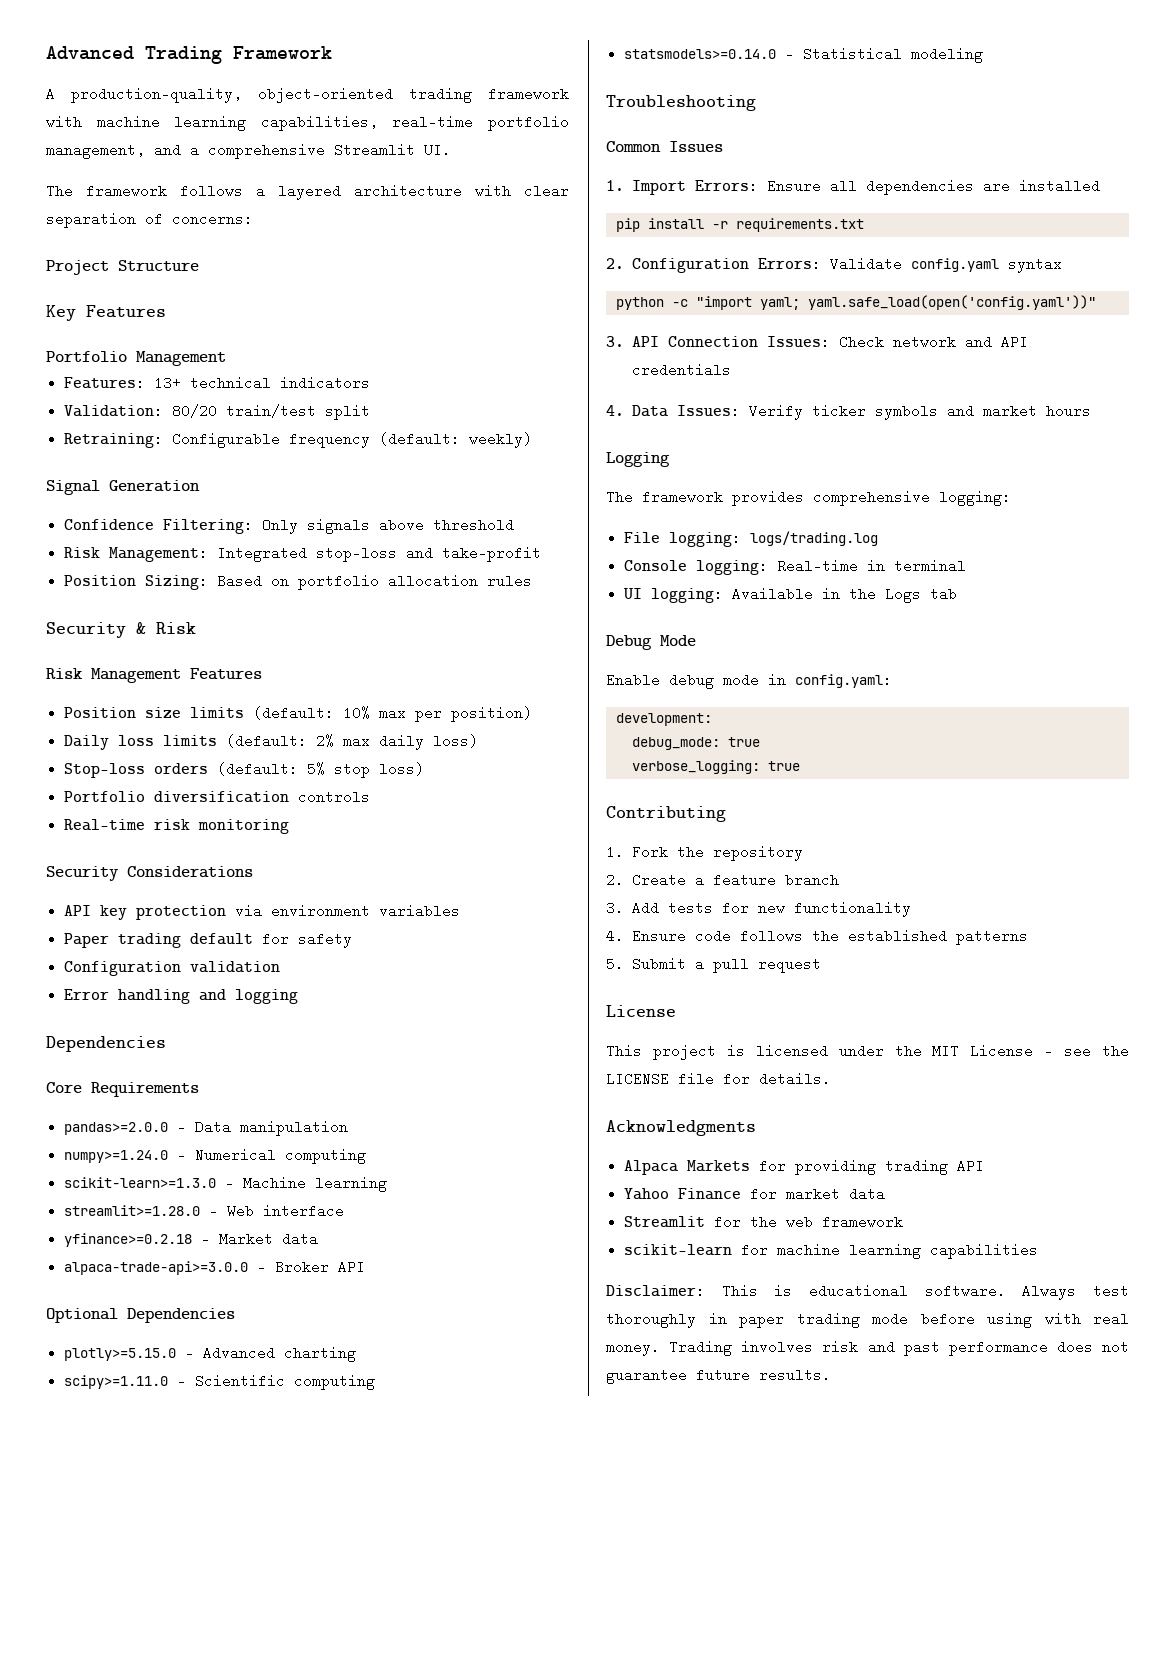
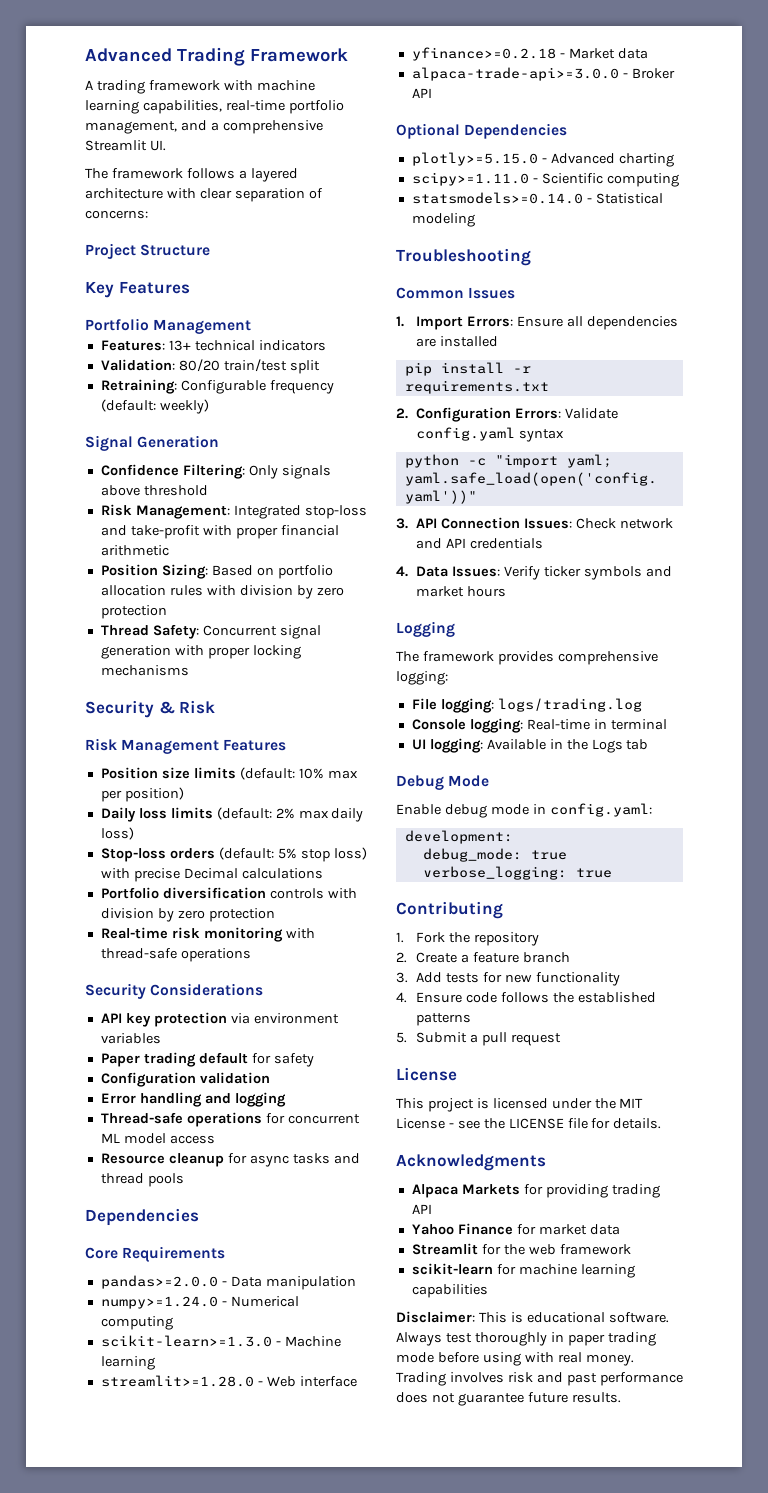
- A production-quality, object-oriented trading framework with machine learning capabilities, real-time portfolio management, and a comprehensive Streamlit UI.
+ A trading framework with machine learning capabilities, real-time portfolio management, and a comprehensive Streamlit UI.
- Risk Management: Integrated stop-loss and take-profit
+ Risk Management: Integrated stop-loss and take-profit with proper financial arithmetic
- Position Sizing: Based on portfolio allocation rules
+ Position Sizing: Based on portfolio allocation rules with division by zero protection
+ Thread Safety: Concurrent signal generation with proper locking mechanisms
- Stop-loss orders (default: 5% stop loss)
+ Stop-loss orders (default: 5% stop loss) with precise Decimal calculations
- Portfolio diversification controls
+ Portfolio diversification controls with division by zero protection
- Real-time risk monitoring
+ Real-time risk monitoring with thread-safe operations
+ Thread-safe operations for concurrent ML model access
+ Resource cleanup for async tasks and thread pools

